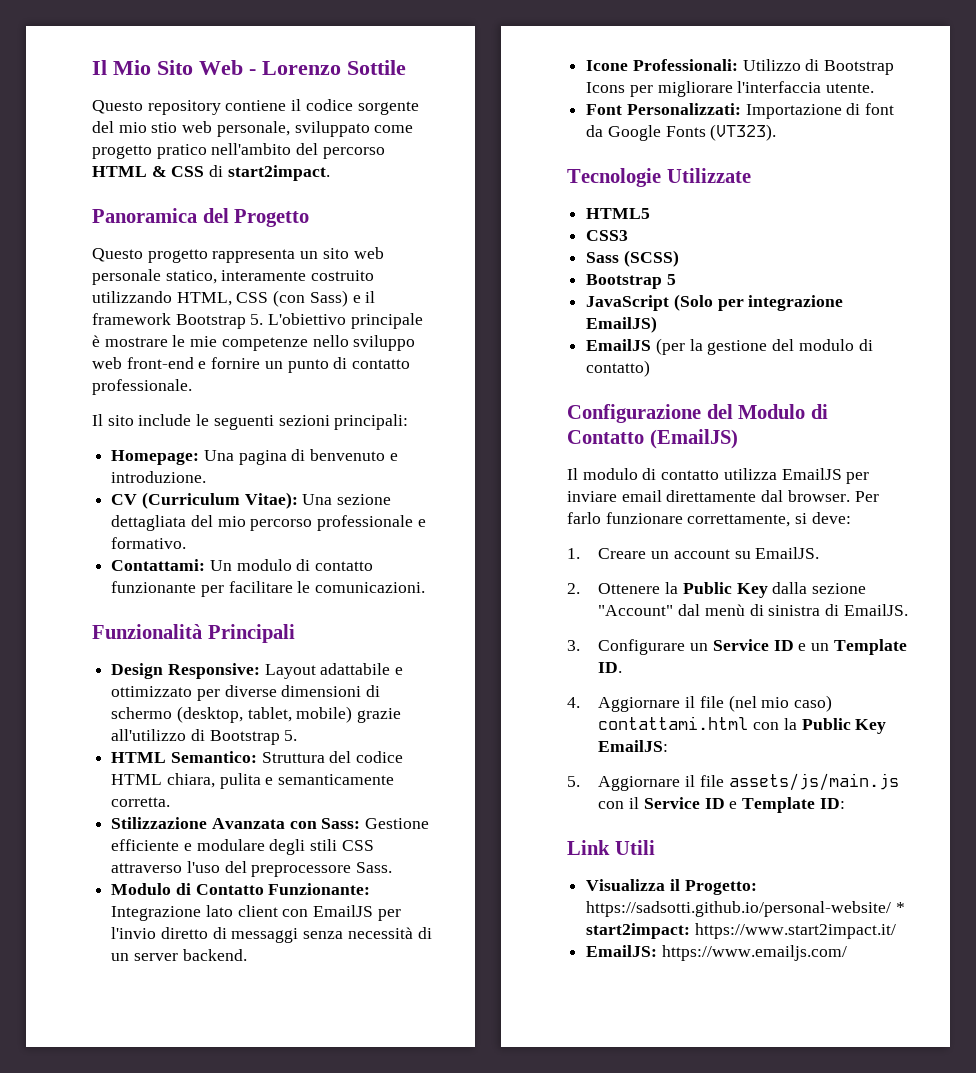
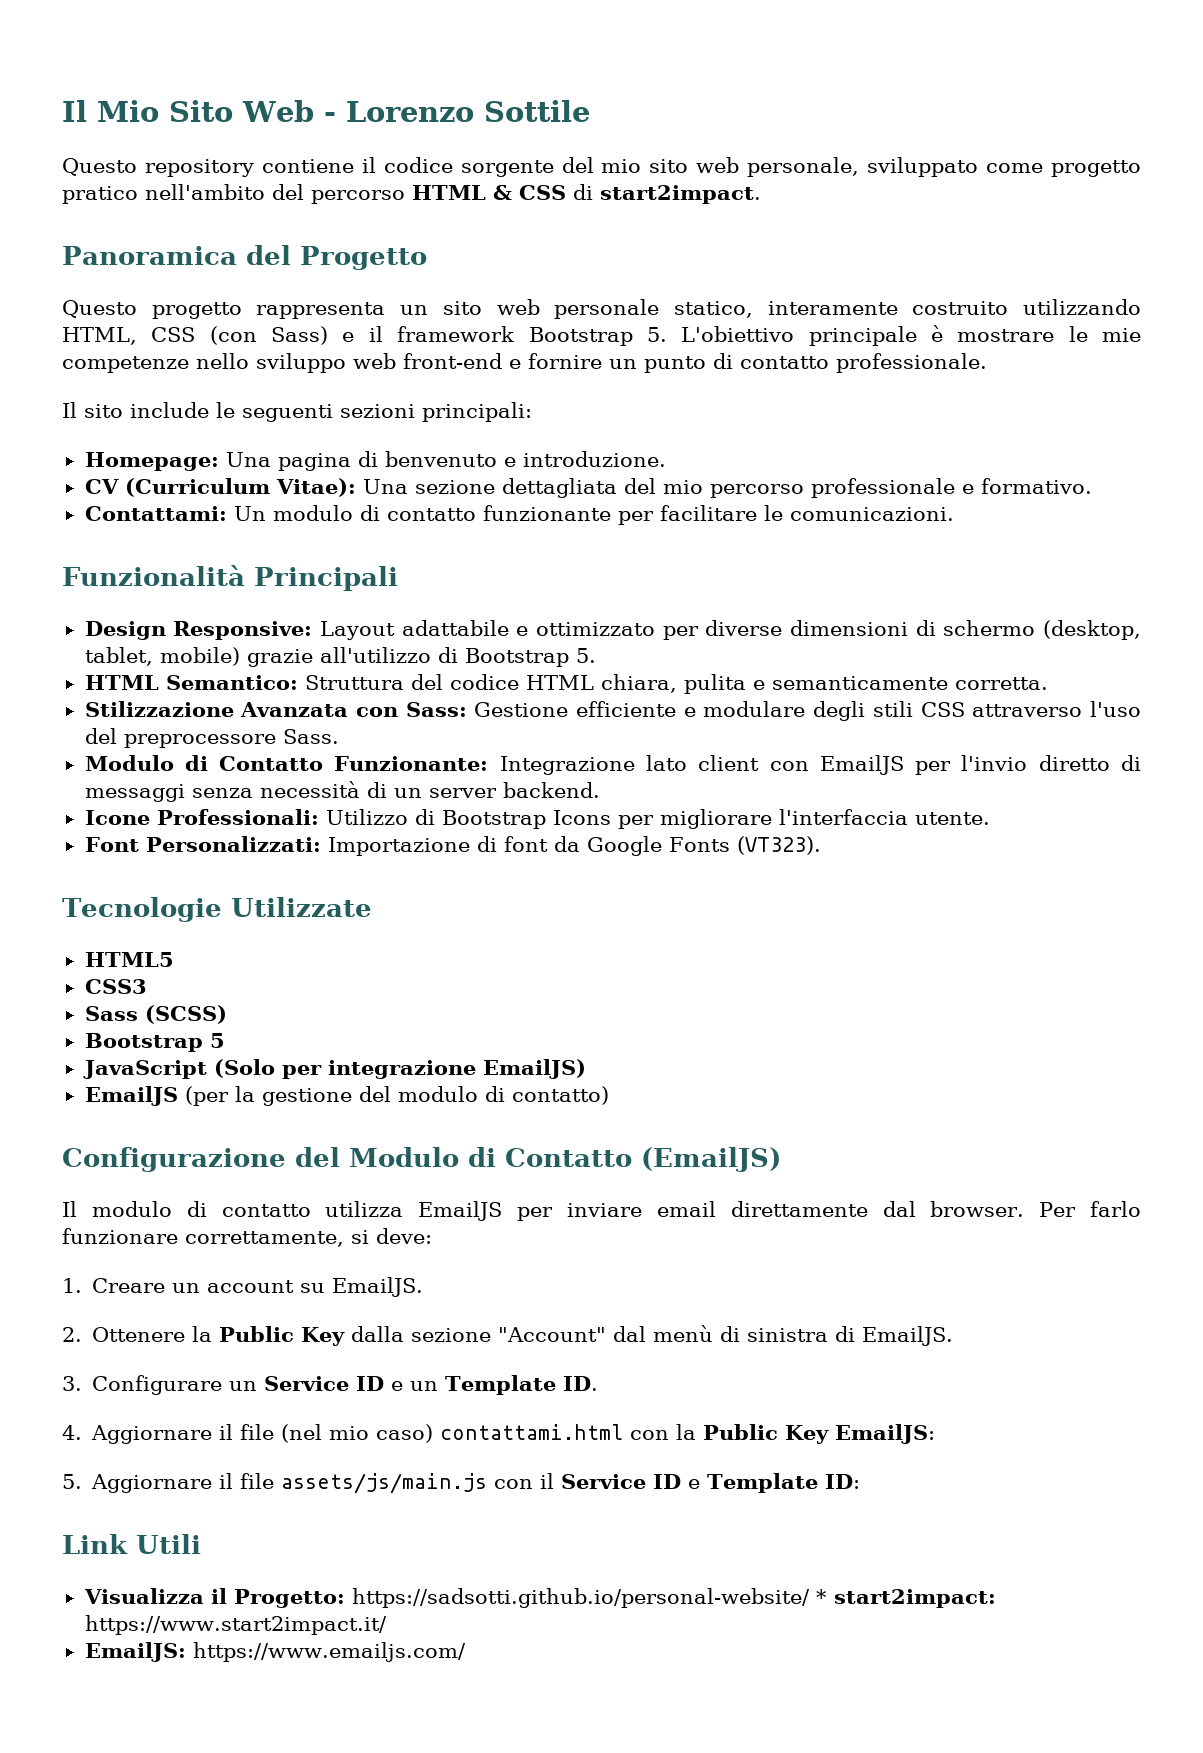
- Questo repository contiene il codice sorgente del mio stio web personale, sviluppato come progetto pratico nell'ambito del percorso HTML & CSS di start2impact.
+ Questo repository contiene il codice sorgente del mio sito web personale, sviluppato come progetto pratico nell'ambito del percorso HTML & CSS di start2impact.

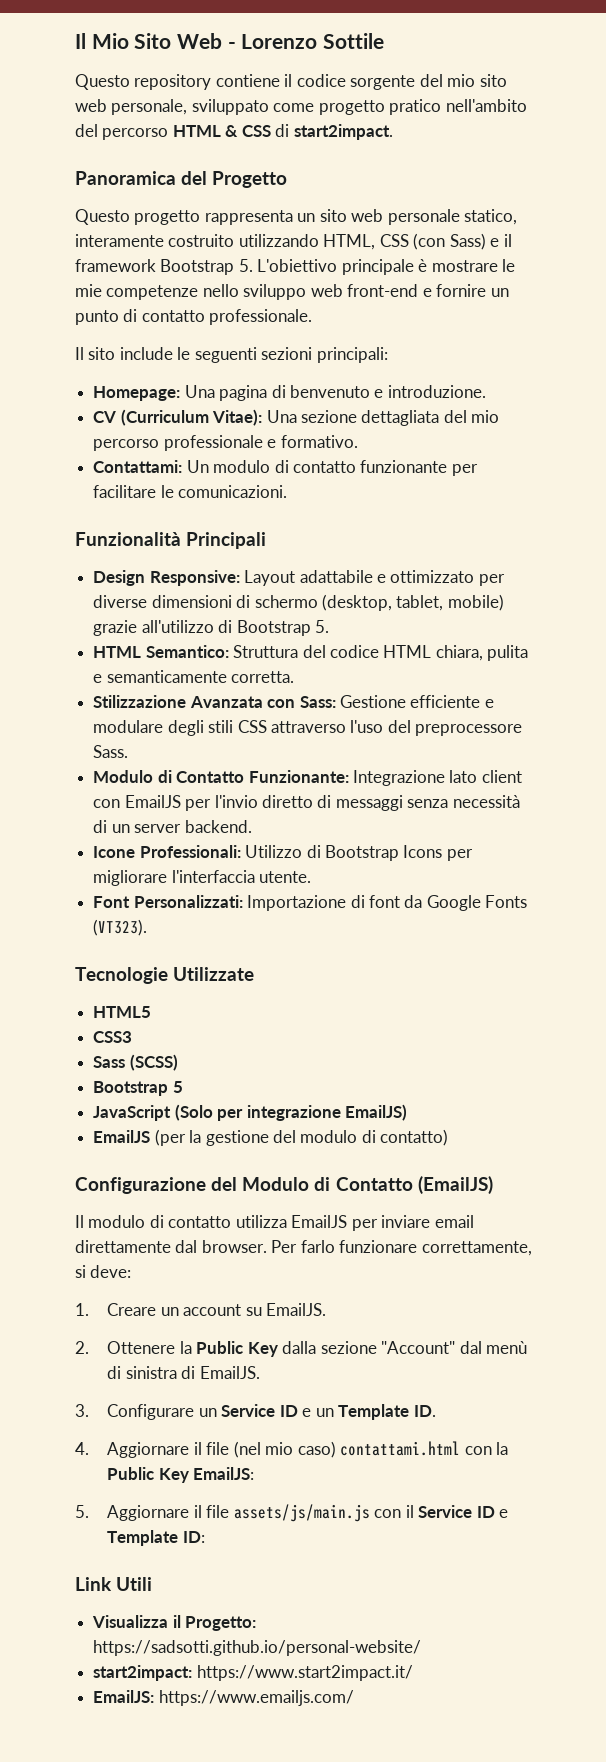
- Visualizza il Progetto: https://sadsotti.github.io/personal-website/ * start2impact: https://www.start2impact.it/
+ Visualizza il Progetto: https://sadsotti.github.io/personal-website/
+ start2impact: https://www.start2impact.it/

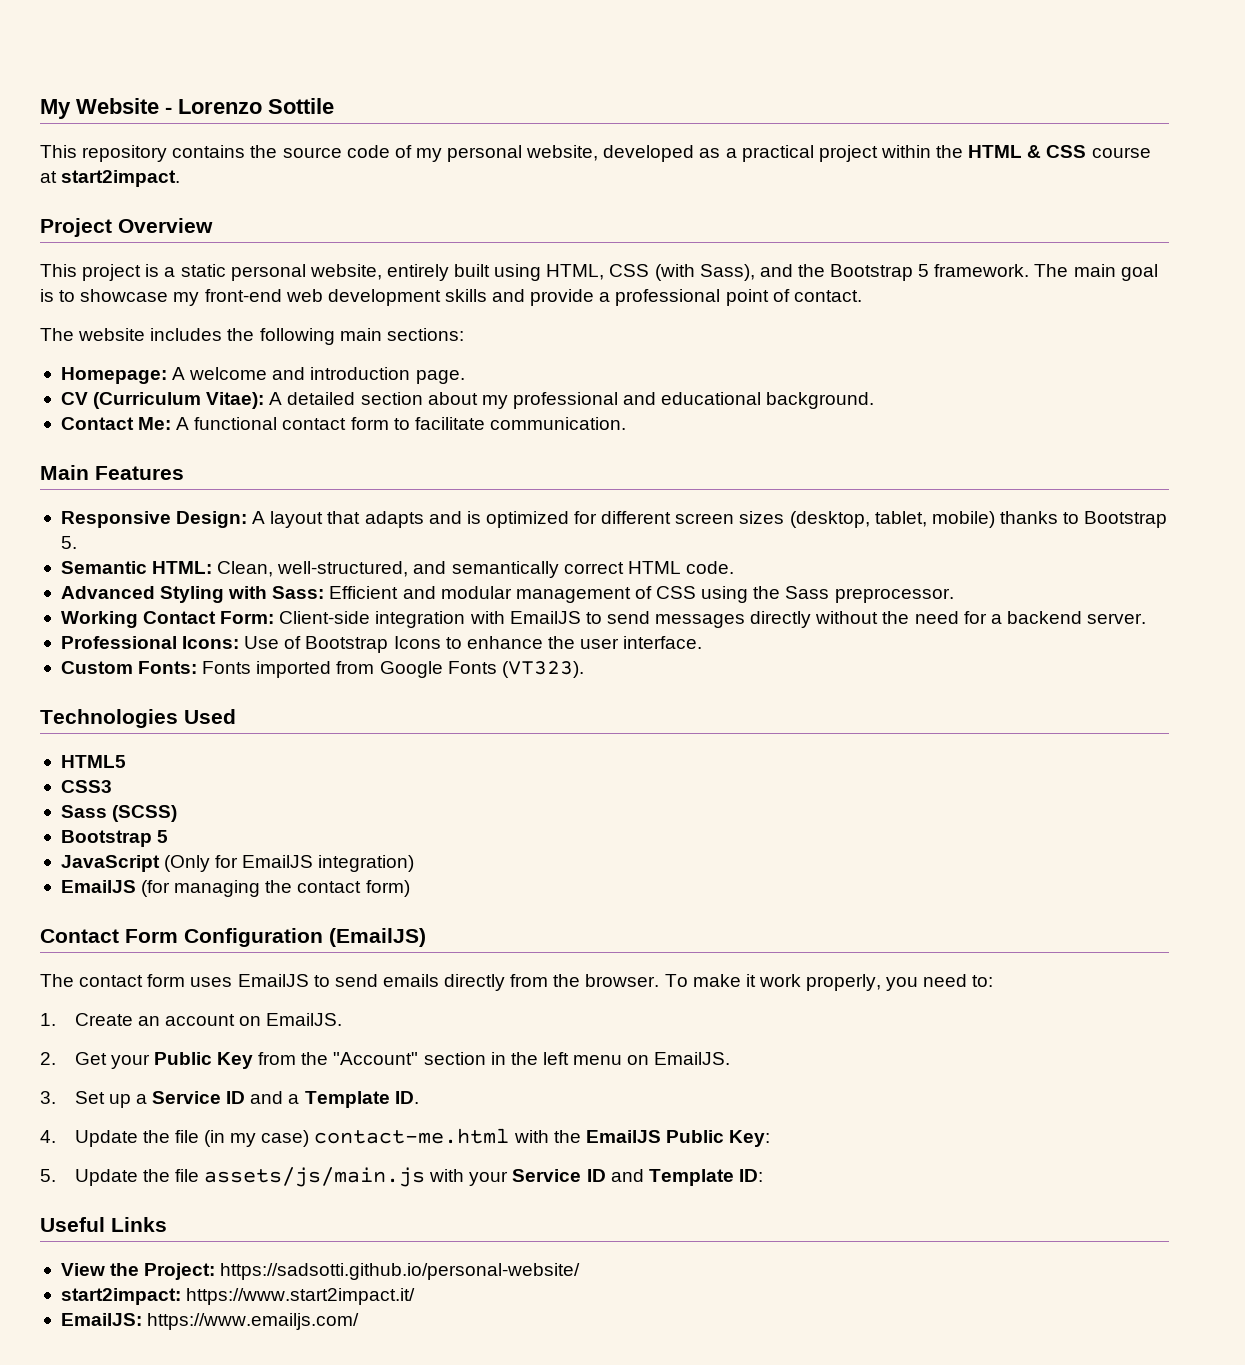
- Il Mio Sito Web - Lorenzo Sottile
+ My Website - Lorenzo Sottile
- Questo repository contiene il codice sorgente del mio sito web personale, sviluppato come progetto pratico nell'ambito del percorso HTML & CSS di start2impact.
+ This repository contains the source code of my personal website, developed as a practical project within the HTML & CSS course at start2impact.
- Panoramica del Progetto
- Questo progetto rappresenta un sito web personale statico, interamente costruito utilizzando HTML, CSS (con Sass) e il framework Bootstrap 5. L'obiettivo principale è mostrare le mie competenze nello sviluppo web front-end e fornire un punto di contatto professionale.
- Il sito include le seguenti sezioni principali:
- Homepage: Una pagina di benvenuto e introduzione.
- CV (Curriculum Vitae): Una sezione dettagliata del mio percorso professionale e formativo.
- Contattami: Un modulo di contatto funzionante per facilitare le comunicazioni.
- Funzionalità Principali
- Design Responsive: Layout adattabile e ottimizzato per diverse dimensioni di schermo (desktop, tablet, mobile) grazie all'utilizzo di Bootstrap 5.
- HTML Semantico: Struttura del codice HTML chiara, pulita e semanticamente corretta.
- Stilizzazione Avanzata con Sass: Gestione efficiente e modulare degli stili CSS attraverso l'uso del preprocessore Sass.
- Modulo di Contatto Funzionante: Integrazione lato client con EmailJS per l'invio diretto di messaggi senza necessità di un server backend.
- Icone Professionali: Utilizzo di Bootstrap Icons per migliorare l'interfaccia utente.
- Font Personalizzati: Importazione di font da Google Fonts (VT323).
+ Project Overview
+ This project is a static personal website, entirely built using HTML, CSS (with Sass), and the Bootstrap 5 framework. The main goal is to showcase my front-end web development skills and provide a professional point of contact.
+ The website includes the following main sections:
+ Homepage: A welcome and introduction page.
+ CV (Curriculum Vitae): A detailed section about my professional and educational background.
+ Contact Me: A functional contact form to facilitate communication.
+ Main Features
+ Responsive Design: A layout that adapts and is optimized for different screen sizes (desktop, tablet, mobile) thanks to Bootstrap 5.
+ Semantic HTML: Clean, well-structured, and semantically correct HTML code.
+ Advanced Styling with Sass: Efficient and modular management of CSS using the Sass preprocessor.
+ Working Contact Form: Client-side integration with EmailJS to send messages directly without the need for a backend server.
+ Professional Icons: Use of Bootstrap Icons to enhance the user interface.
+ Custom Fonts: Fonts imported from Google Fonts (VT323).
- Tecnologie Utilizzate
+ Technologies Used
- JavaScript (Solo per integrazione EmailJS)
- EmailJS (per la gestione del modulo di contatto)
- Configurazione del Modulo di Contatto (EmailJS)
- Il modulo di contatto utilizza EmailJS per inviare email direttamente dal browser. Per farlo funzionare correttamente, si deve:
- 1. Creare un account su EmailJS.
- 2. Ottenere la Public Key dalla sezione "Account" dal menù di sinistra di EmailJS.
- 3. Configurare un Service ID e un Template ID.
- 4. Aggiornare il file (nel mio caso) contattami.html con la Public Key EmailJS:
- 5. Aggiornare il file assets/js/main.js con il Service ID e Template ID:
+ JavaScript (Only for EmailJS integration)
+ EmailJS (for managing the contact form)
+ Contact Form Configuration (EmailJS)
+ The contact form uses EmailJS to send emails directly from the browser. To make it work properly, you need to:
+ 1. Create an account on EmailJS.
+ 2. Get your Public Key from the "Account" section in the left menu on EmailJS.
+ 3. Set up a Service ID and a Template ID.
+ 4. Update the file (in my case) contact-me.html with the EmailJS Public Key:
+ 5. Update the file assets/js/main.js with your Service ID and Template ID:
- Link Utili
- Visualizza il Progetto: https://sadsotti.github.io/personal-website/
+ Useful Links
+ View the Project: https://sadsotti.github.io/personal-website/

